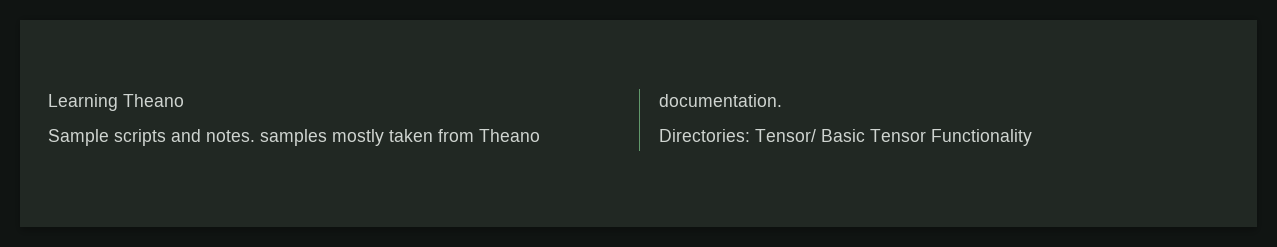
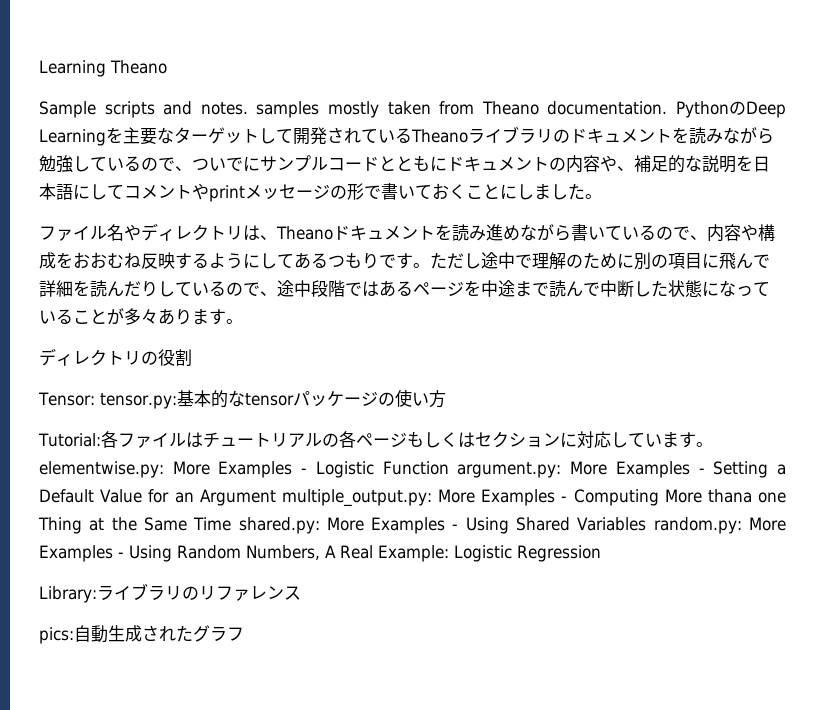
- Sample scripts and notes. samples mostly taken from Theano documentation.
- Directories: Tensor/ Basic Tensor Functionality
+ Sample scripts and notes. samples mostly taken from Theano documentation. PythonのDeep Learningを主要なターゲットして開発されているTheanoライブラリのドキュメントを読みながら勉強しているので、ついでにサンプルコードとともにドキュメントの内容や、補足的な説明を日本語にしてコメントやprintメッセージの形で書いておくことにしました。
+ ファイル名やディレクトリは、Theanoドキュメントを読み進めながら書いているので、内容や構成をおおむね反映するようにしてあるつもりです。ただし途中で理解のために別の項目に飛んで詳細を読んだりしているので、途中段階ではあるページを中途まで読んで中断した状態になっていることが多々あります。
+ ディレクトリの役割
+ Tensor: tensor.py:基本的なtensorパッケージの使い方
+ Tutorial:各ファイルはチュートリアルの各ページもしくはセクションに対応しています。elementwise.py: More Examples - Logistic Function argument.py: More Examples - Setting a Default Value for an Argument multiple_output.py: More Examples - Computing More thana one Thing at the Same Time shared.py: More Examples - Using Shared Variables random.py: More Examples - Using Random Numbers, A Real Example: Logistic Regression
+ Library:ライブラリのリファレンス
+ pics:自動生成されたグラフ

